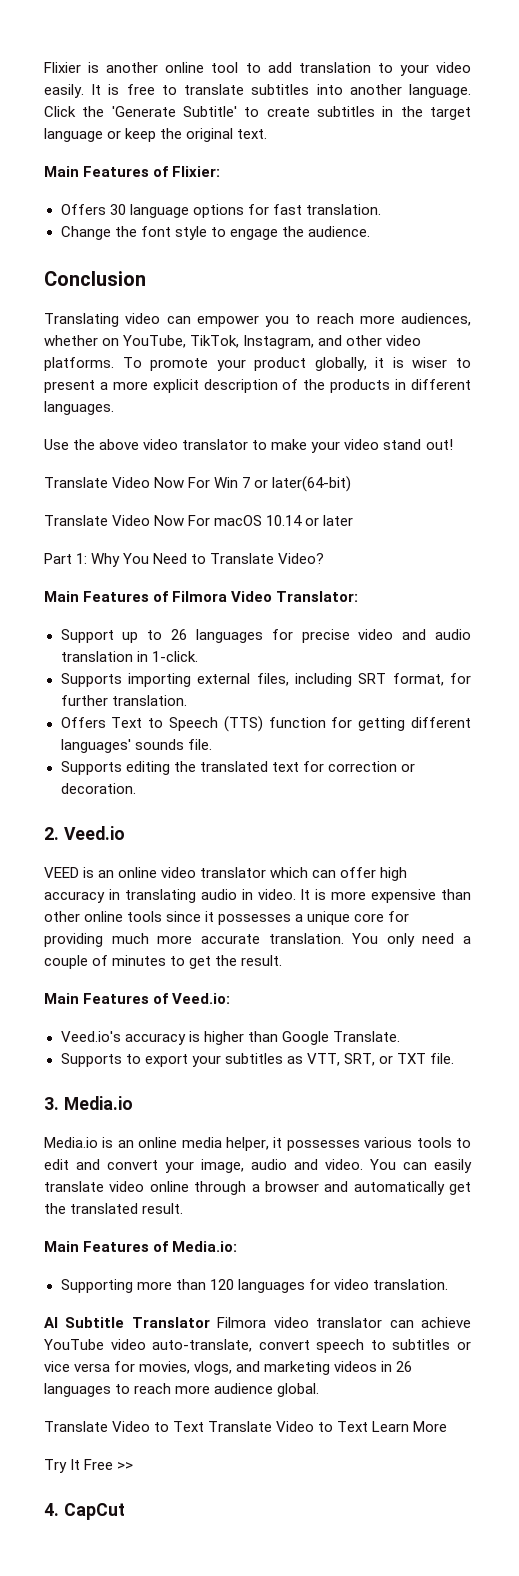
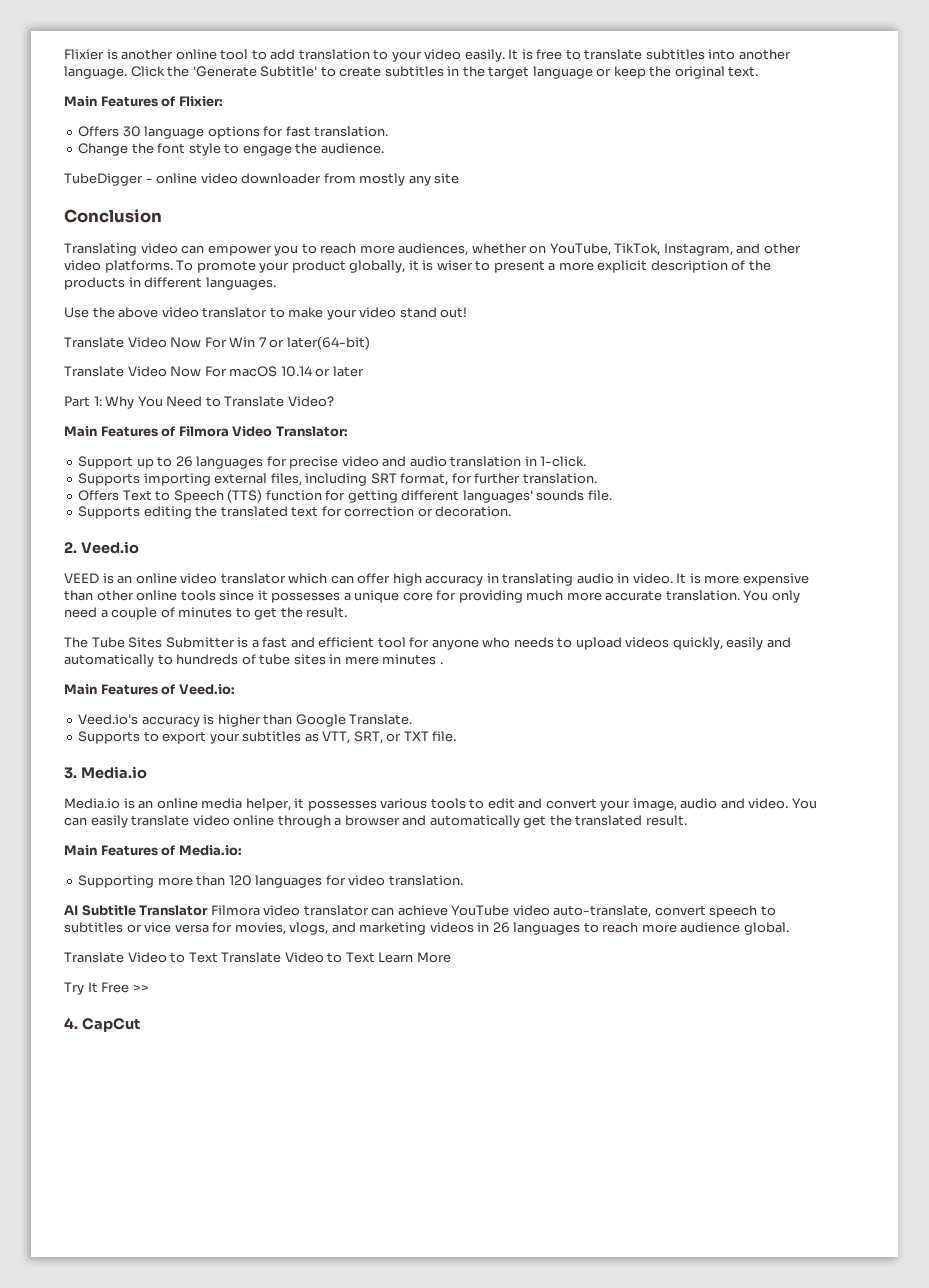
+ TubeDigger - online video downloader from mostly any site
+ The Tube Sites Submitter is a fast and efficient tool for anyone who needs to upload videos quickly, easily and automatically to hundreds of tube sites in mere minutes .

